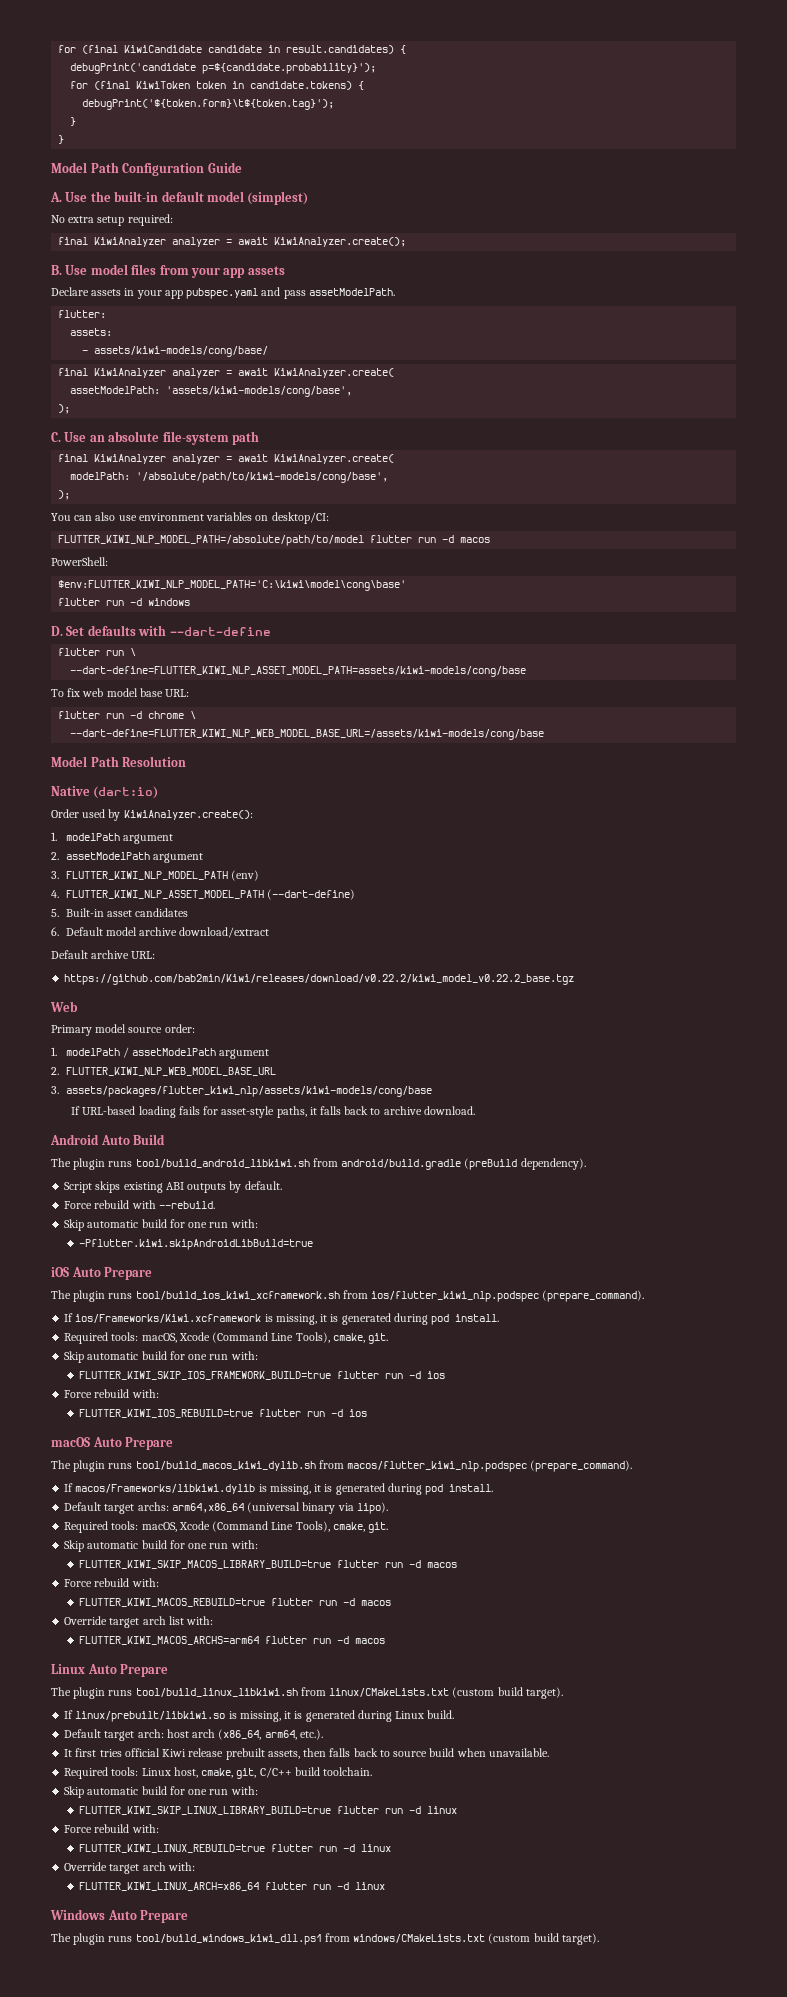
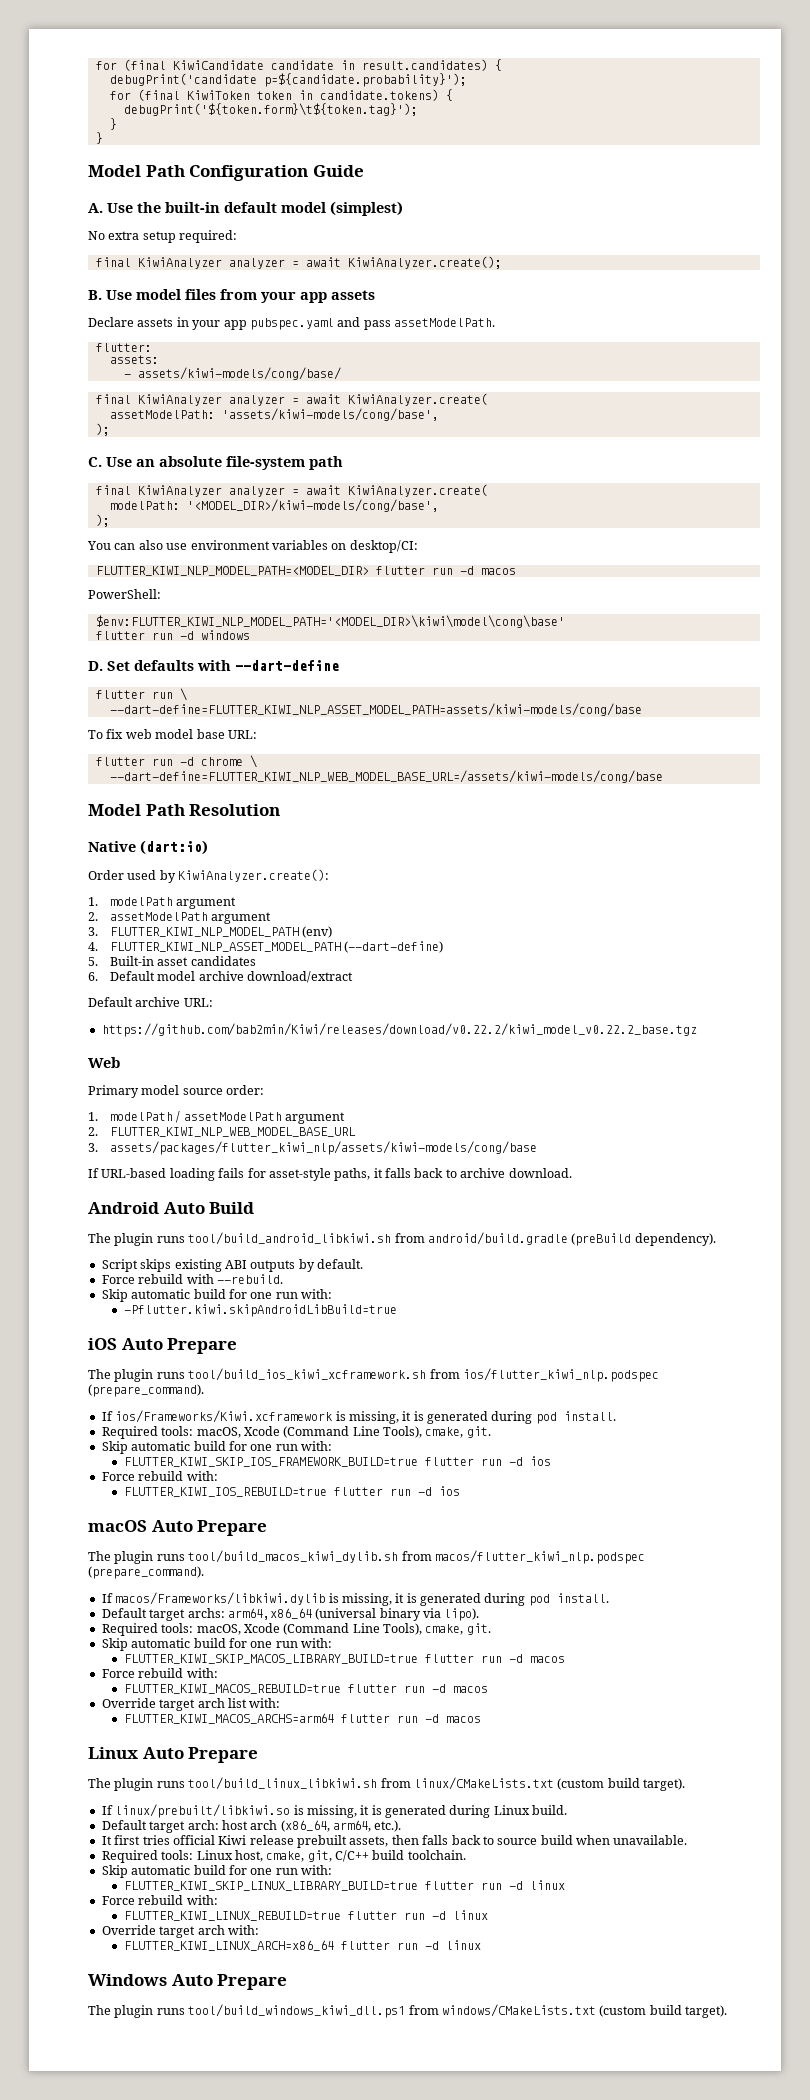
- modelPath: '/absolute/path/to/kiwi-models/cong/base',
+ modelPath: '<MODEL_DIR>/kiwi-models/cong/base',
- FLUTTER_KIWI_NLP_MODEL_PATH=/absolute/path/to/model flutter run -d macos
+ FLUTTER_KIWI_NLP_MODEL_PATH=<MODEL_DIR> flutter run -d macos
- $env:FLUTTER_KIWI_NLP_MODEL_PATH='C:\kiwi\model\cong\base'
+ $env:FLUTTER_KIWI_NLP_MODEL_PATH='<MODEL_DIR>\kiwi\model\cong\base'

